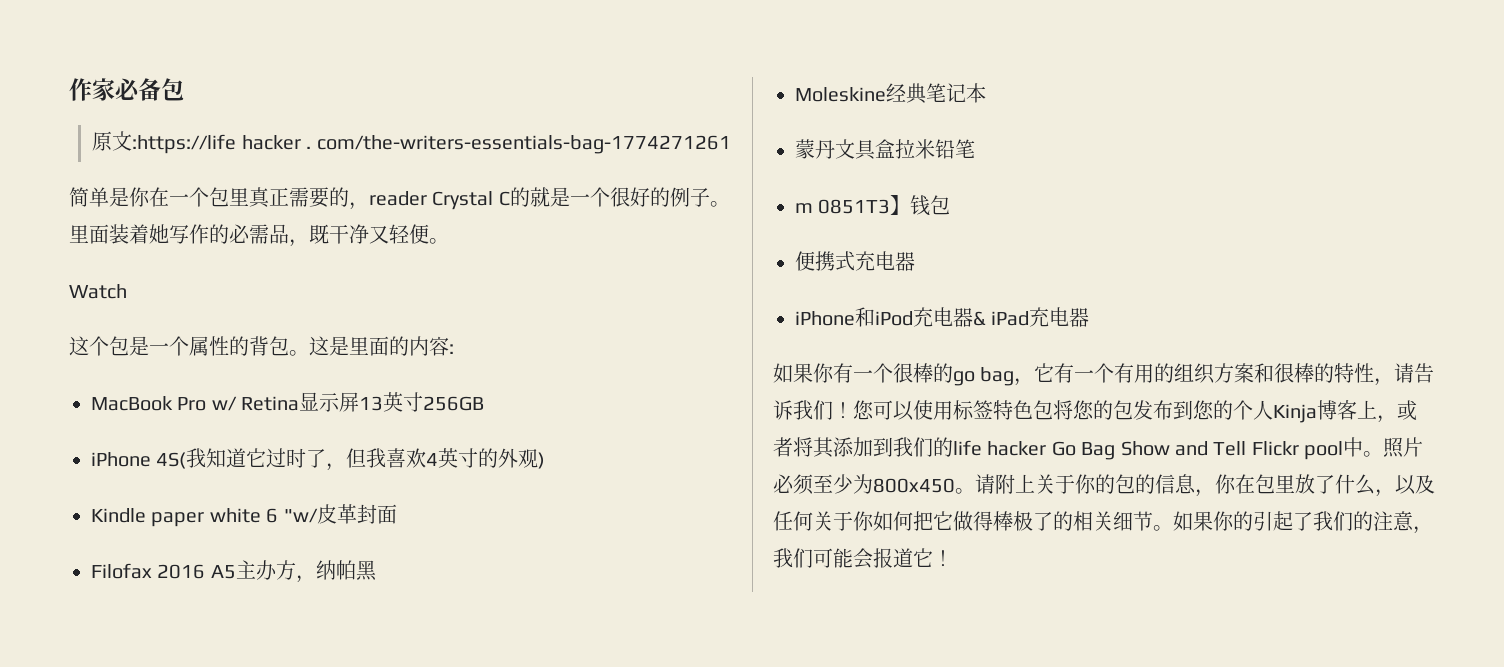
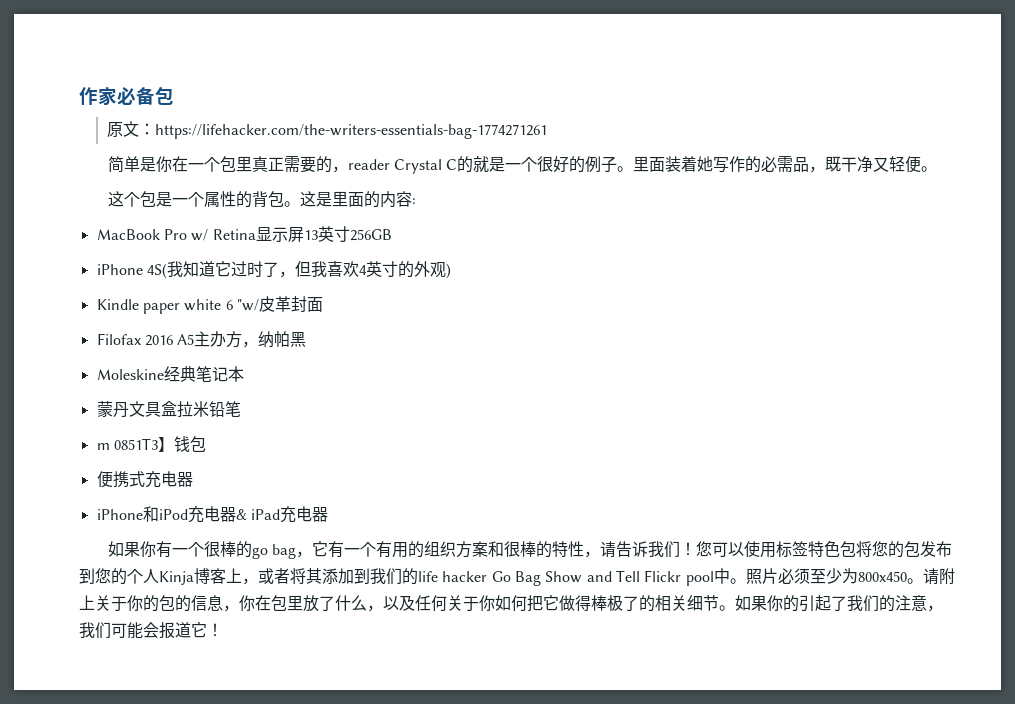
- 原文:https://life hacker . com/the-writers-essentials-bag-1774271261
+ 原文：https://lifehacker.com/the-writers-essentials-bag-1774271261
- Watch

